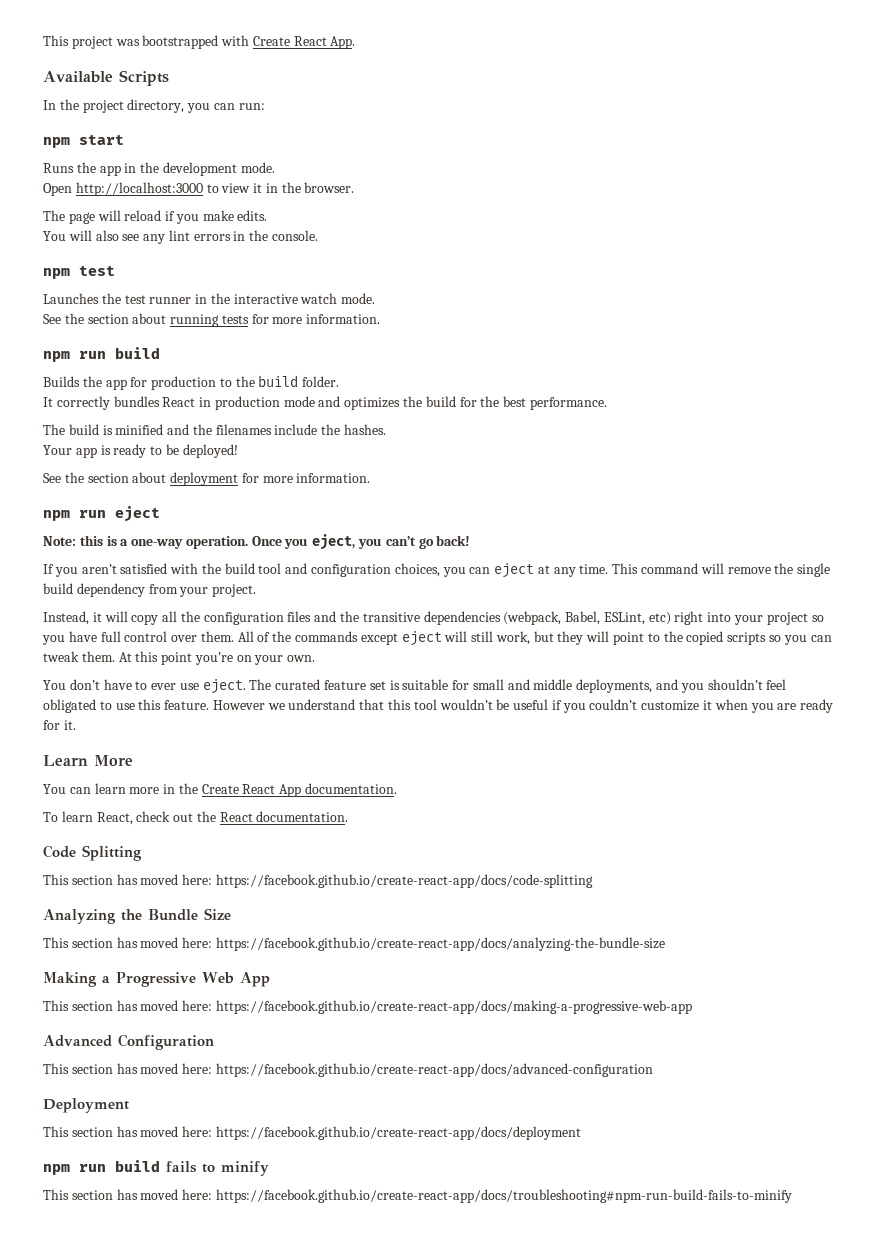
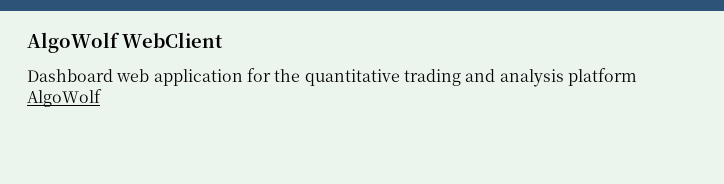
- This project was bootstrapped with Create React App.
- Available Scripts
- In the project directory, you can run:
- npm start
- Runs the app in the development mode.
- Open http://localhost:3000 to view it in the browser.
- The page will reload if you make edits.
- You will also see any lint errors in the console.
- npm test
- Launches the test runner in the interactive watch mode.
- See the section about running tests for more information.
- npm run build
- Builds the app for production to the build folder.
- It correctly bundles React in production mode and optimizes the build for the best performance.
- The build is minified and the filenames include the hashes.
- Your app is ready to be deployed!
- See the section about deployment for more information.
- npm run eject
- Note: this is a one-way operation. Once you eject, you can’t go back!
- If you aren’t satisfied with the build tool and configuration choices, you can eject at any time. This command will remove the single build dependency from your project.
- Instead, it will copy all the configuration files and the transitive dependencies (webpack, Babel, ESLint, etc) right into your project so you have full control over them. All of the commands except eject will still work, but they will point to the copied scripts so you can tweak them. At this point you’re on your own.
- You don’t have to ever use eject. The curated feature set is suitable for small and middle deployments, and you shouldn’t feel obligated to use this feature. However we understand that this tool wouldn’t be useful if you couldn’t customize it when you are ready for it.
- Learn More
- You can learn more in the Create React App documentation.
- To learn React, check out the React documentation.
- Code Splitting
- This section has moved here: https://facebook.github.io/create-react-app/docs/code-splitting
- Analyzing the Bundle Size
- This section has moved here: https://facebook.github.io/create-react-app/docs/analyzing-the-bundle-size
- Making a Progressive Web App
- This section has moved here: https://facebook.github.io/create-react-app/docs/making-a-progressive-web-app
- Advanced Configuration
- This section has moved here: https://facebook.github.io/create-react-app/docs/advanced-configuration
- Deployment
- This section has moved here: https://facebook.github.io/create-react-app/docs/deployment
- npm run build fails to minify
- This section has moved here: https://facebook.github.io/create-react-app/docs/troubleshooting#npm-run-build-fails-to-minify
+ AlgoWolf WebClient
+ Dashboard web application for the quantitative trading and analysis platform AlgoWolf

